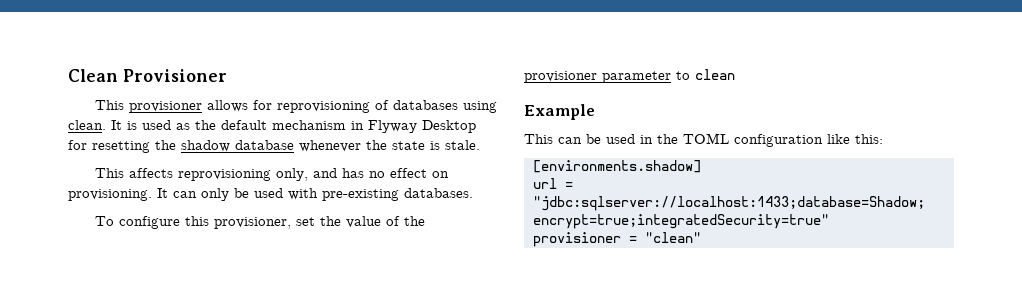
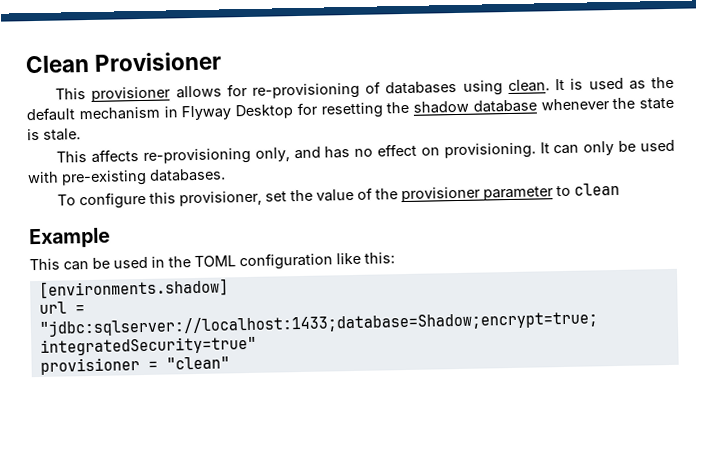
- This provisioner allows for reprovisioning of databases using clean.
+ This provisioner allows for re-provisioning of databases using clean.
- This affects reprovisioning only, and has no effect on provisioning.
+ This affects re-provisioning only, and has no effect on provisioning.

